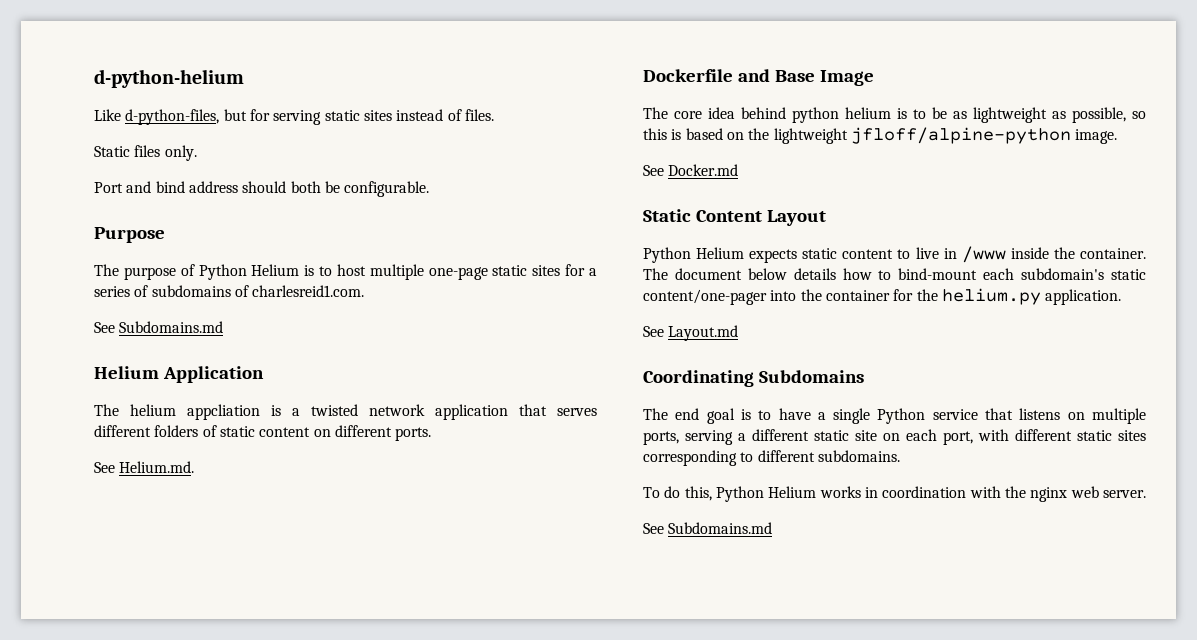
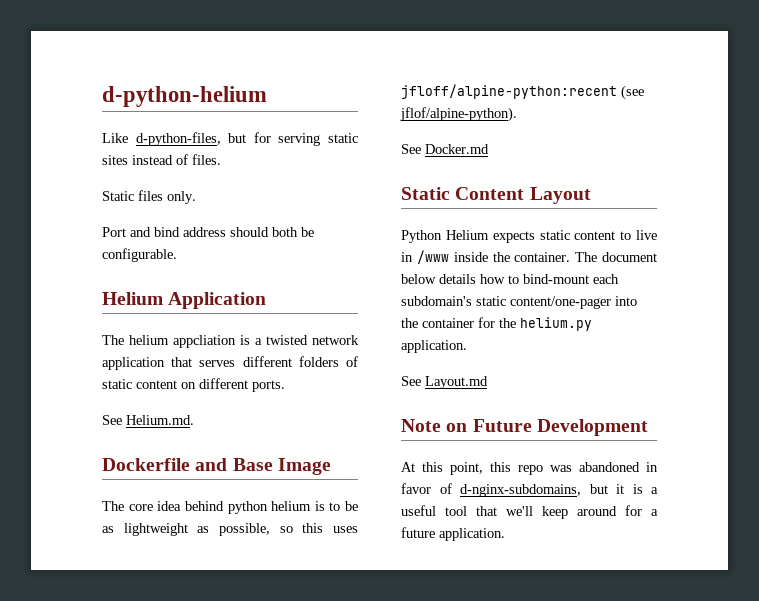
- Purpose
- The purpose of Python Helium is to host multiple one-page static sites for a series of subdomains of charlesreid1.com.
- See Subdomains.md
- The core idea behind python helium is to be as lightweight as possible, so this is based on the lightweight jfloff/alpine-python image.
+ The core idea behind python helium is to be as lightweight as possible, so this uses jfloff/alpine-python:recent (see jflof/alpine-python).
- Coordinating Subdomains
- The end goal is to have a single Python service that listens on multiple ports, serving a different static site on each port, with different static sites corresponding to different subdomains.
- To do this, Python Helium works in coordination with the nginx web server.
- See Subdomains.md
+ Note on Future Development
+ At this point, this repo was abandoned in favor of d-nginx-subdomains, but it is a useful tool that we'll keep around for a future application.

